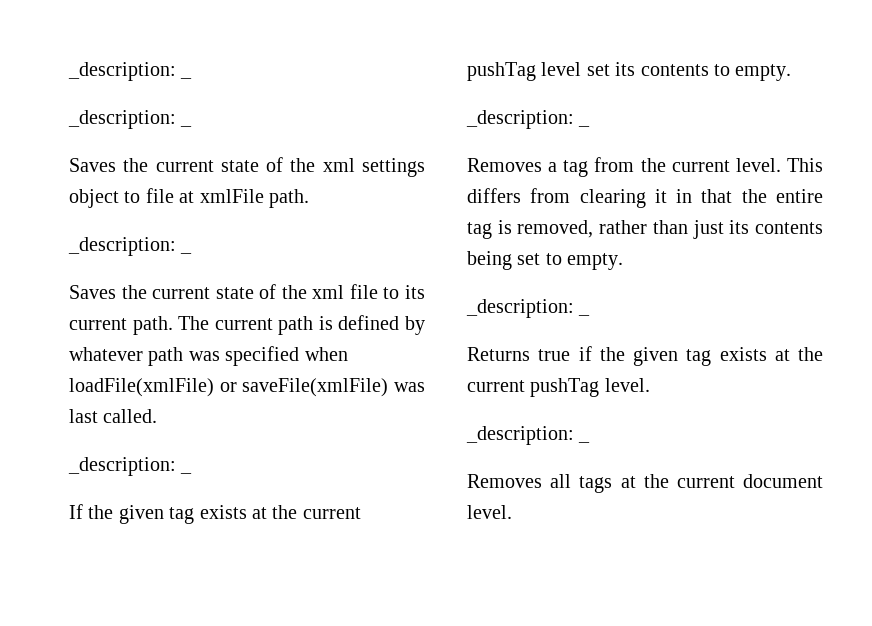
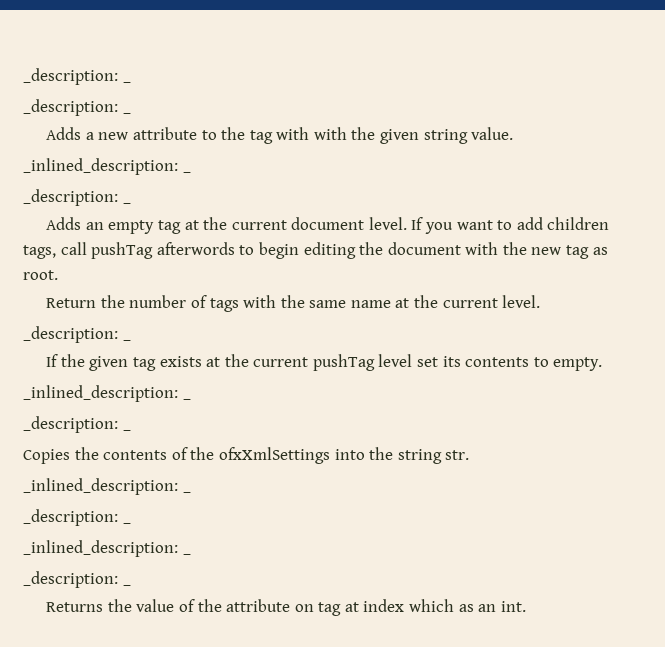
- Saves the current state of the xml settings object to file at xmlFile path.
+ Adds a new attribute to the tag with with the given string value.
+ _inlined_description: _
  _description: _
- Saves the current state of the xml file to its current path. The current path is defined by whatever path was specified when loadFile(xmlFile) or saveFile(xmlFile) was last called.
+ Adds an empty tag at the current document level. If you want to add children tags, call pushTag afterwords to begin editing the document with the new tag as root.
+ Return the number of tags with the same name at the current level.
  If the given tag exists at the current pushTag level set its contents to empty.
+ _inlined_description: _
  _description: _
- Removes a tag from the current level. This differs from clearing it in that the entire tag is removed, rather than just its contents being set to empty.
+ Copies the contents of the ofxXmlSettings into the string str.
+ _inlined_description: _
  _description: _
- Returns true if the given tag exists at the current pushTag level.
+ _inlined_description: _
  _description: _
- Removes all tags at the current document level.
+ Returns the value of the attribute on tag at index which as an int.

